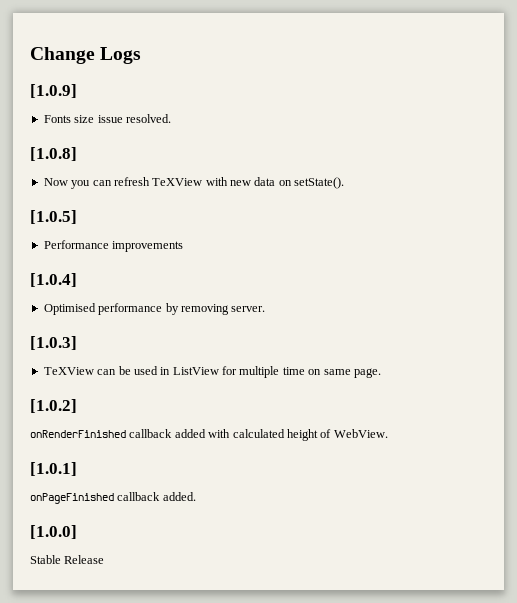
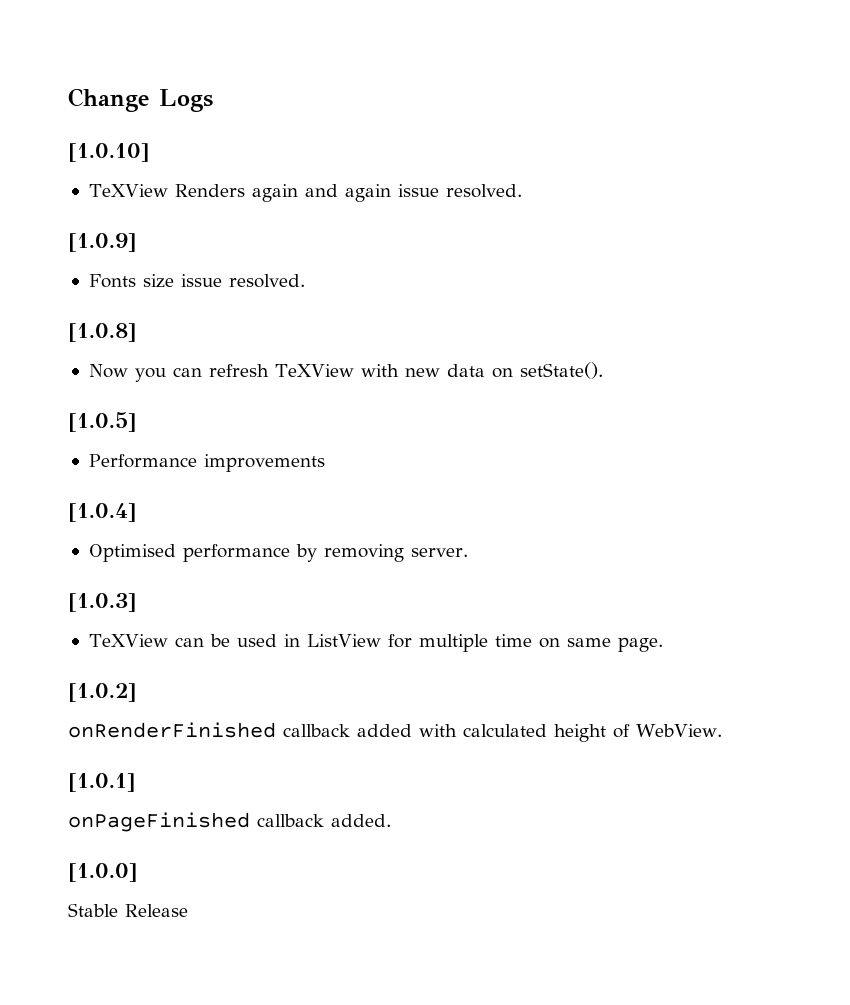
+ [1.0.10]
+ TeXView Renders again and again issue resolved.

